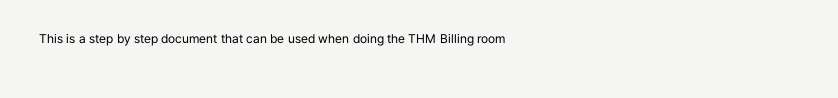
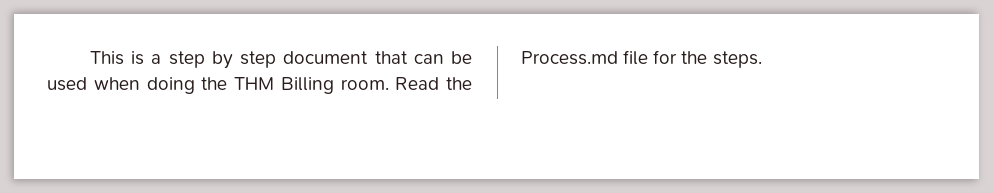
- This is a step by step document that can be used when doing the THM Billing room
+ This is a step by step document that can be used when doing the THM Billing room. Read the Process.md file for the steps.

